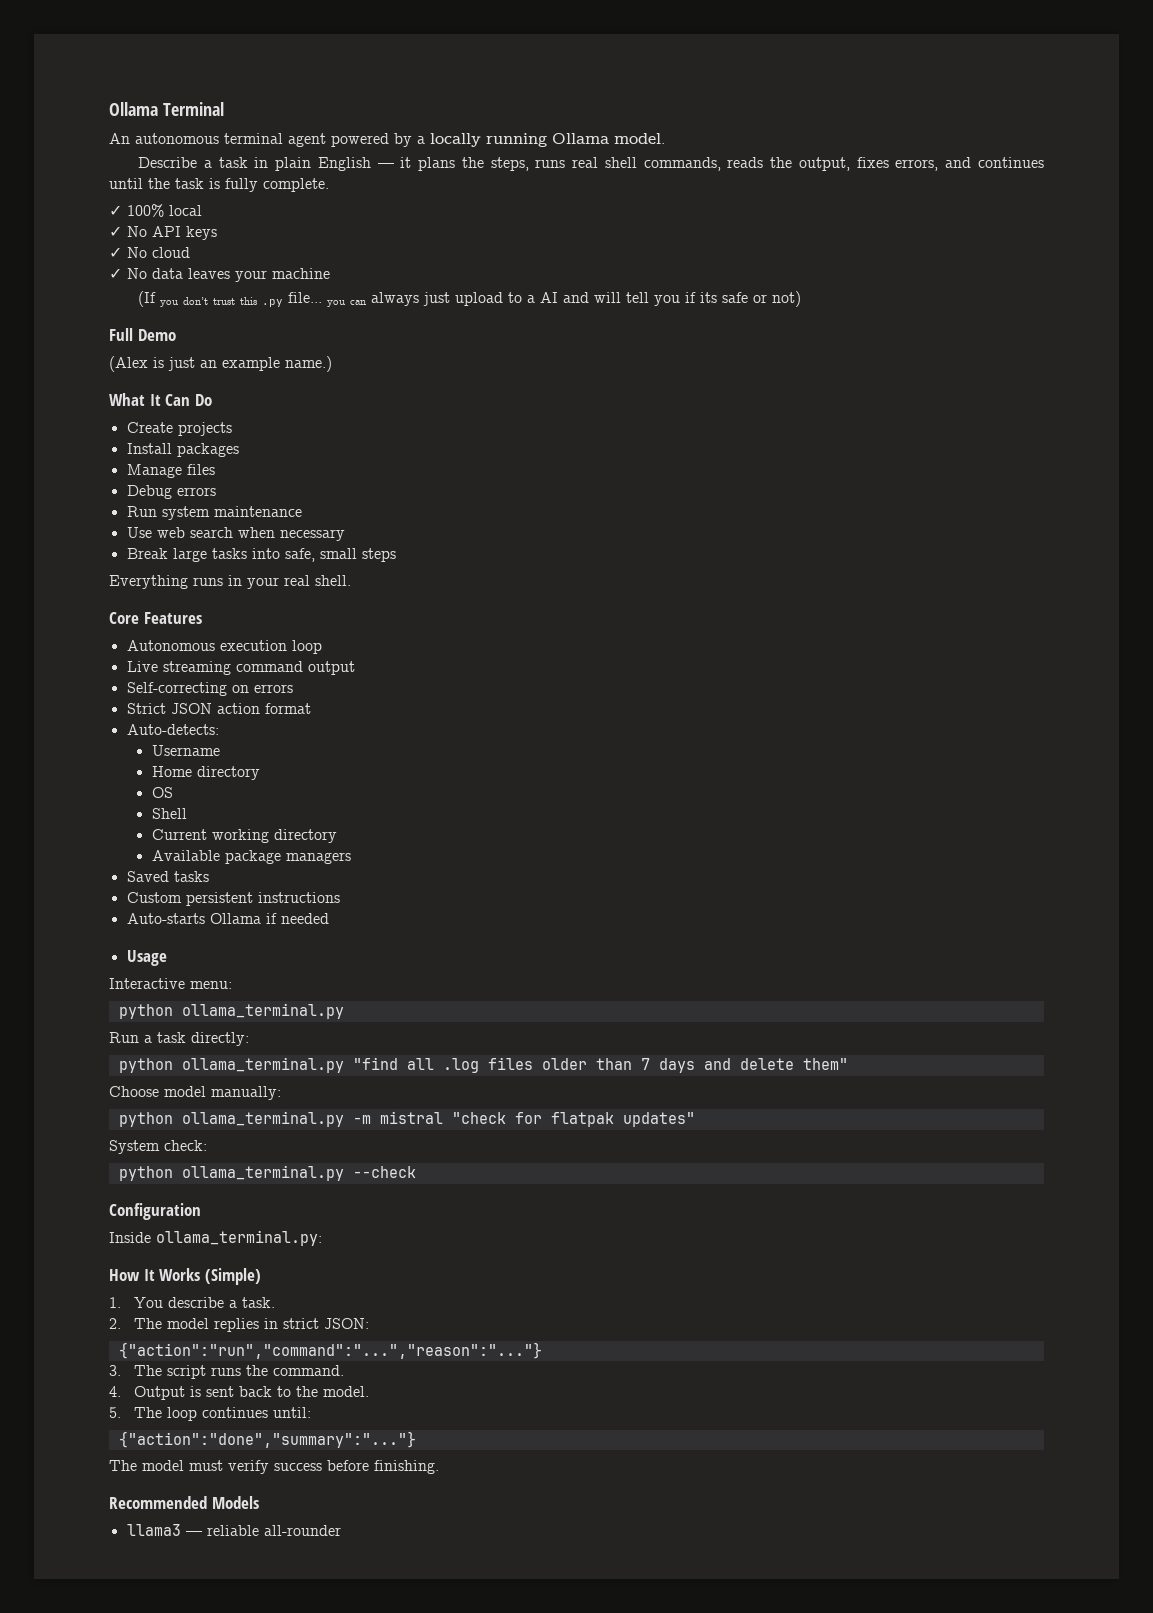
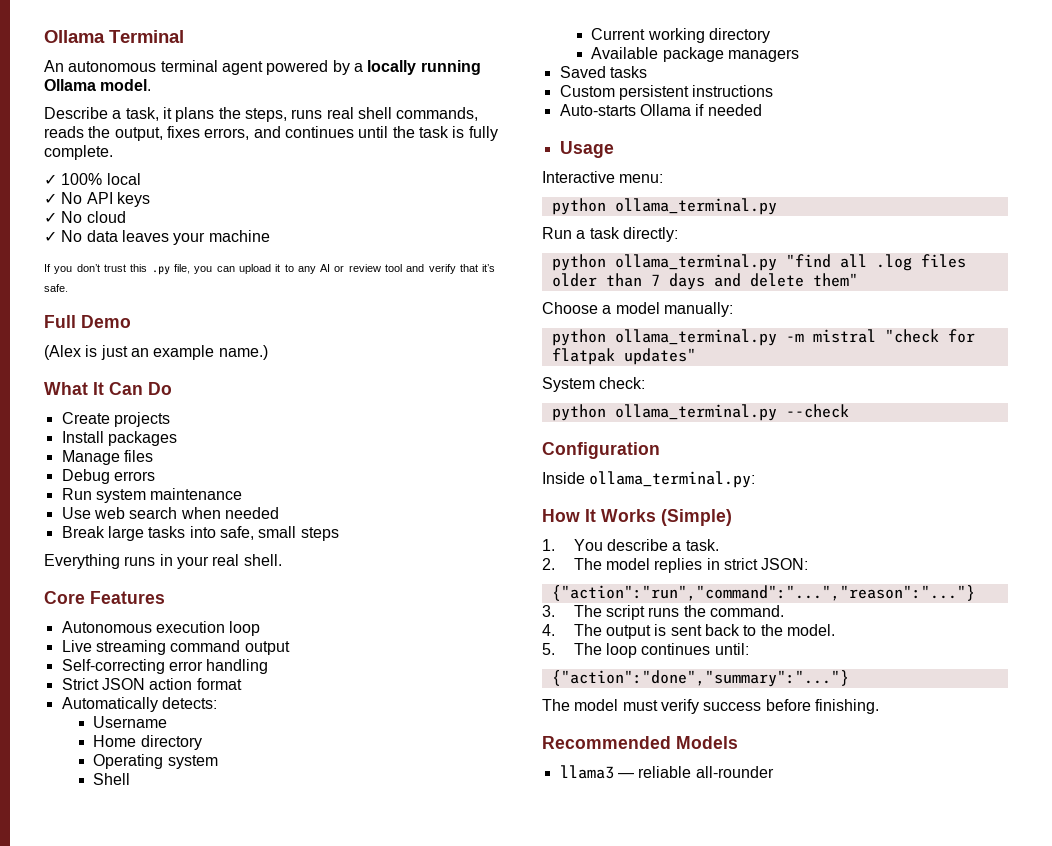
- Describe a task in plain English — it plans the steps, runs real shell commands, reads the output, fixes errors, and continues until the task is fully complete.
+ Describe a task, it plans the steps, runs real shell commands, reads the output, fixes errors, and continues until the task is fully complete.
- (If you don’t trust this .py file... you can always just upload to a AI and will tell you if its safe or not)
+ If you don’t trust this .py file, you can upload it to any AI or review tool and verify that it’s safe.
- Use web search when necessary
+ Use web search when needed
- Self-correcting on errors
+ Self-correcting error handling
- Auto-detects:
+ Automatically detects:
- OS
+ Operating system
- Choose model manually:
+ Choose a model manually:
- 4. Output is sent back to the model.
+ 4. The output is sent back to the model.

